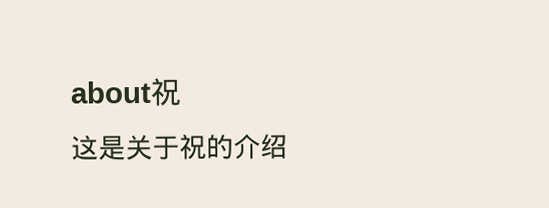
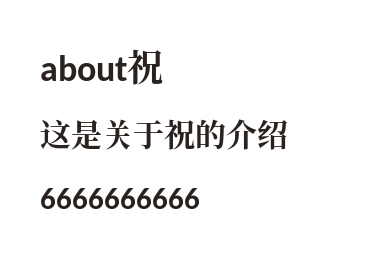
+ 6666666666

